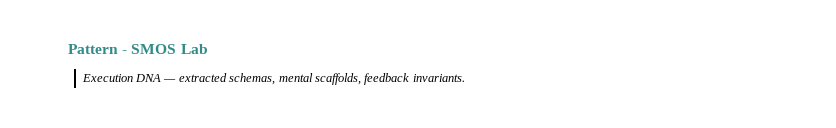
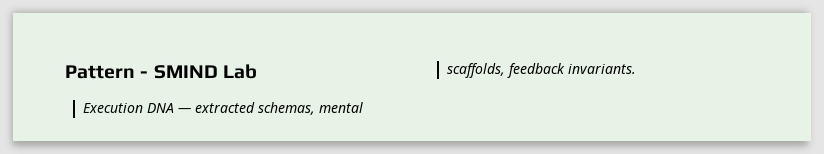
- Pattern - SMOS Lab
+ Pattern - SMIND Lab

